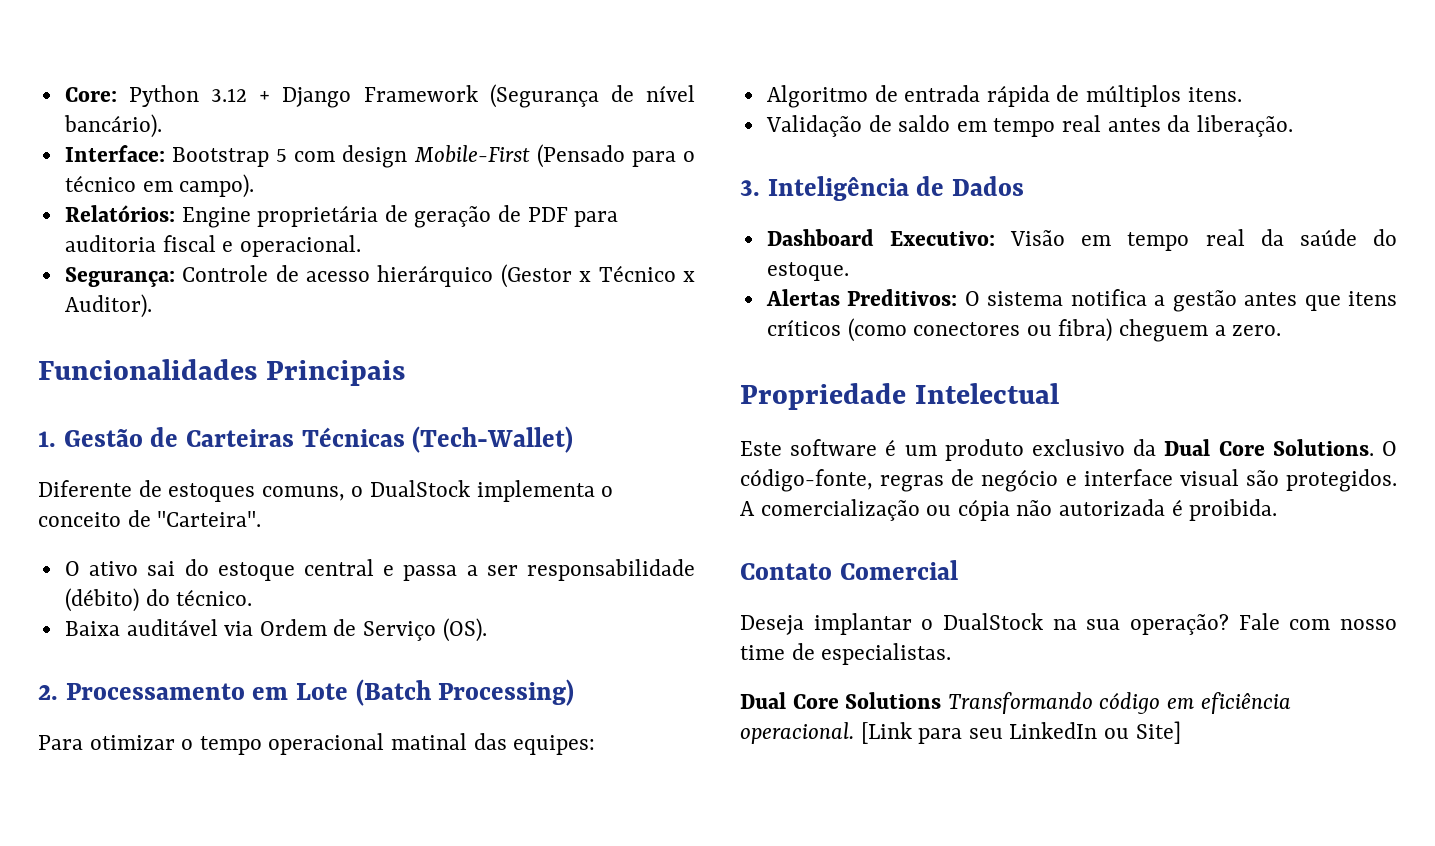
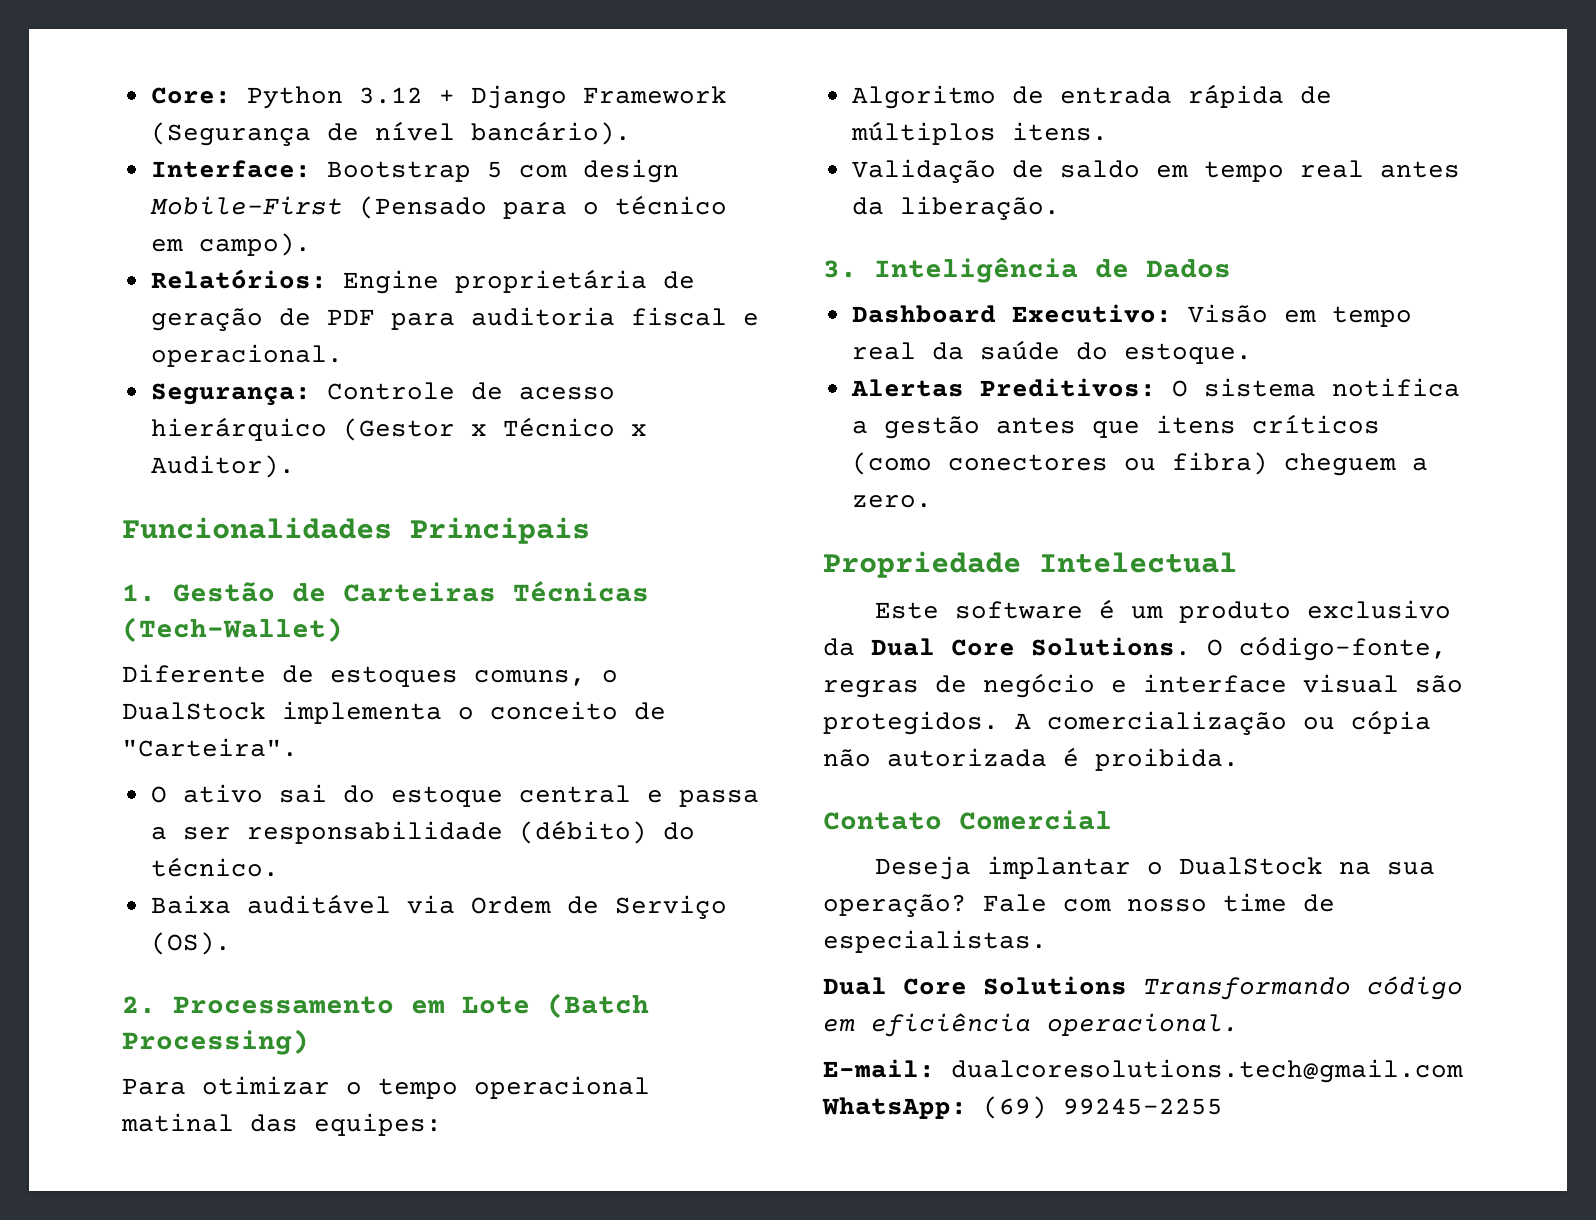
- Dual Core Solutions Transformando código em eficiência operacional. [Link para seu LinkedIn ou Site]
+ Dual Core Solutions Transformando código em eficiência operacional.
+ E-mail: dualcoresolutions.tech@gmail.com WhatsApp: (69) 99245-2255

